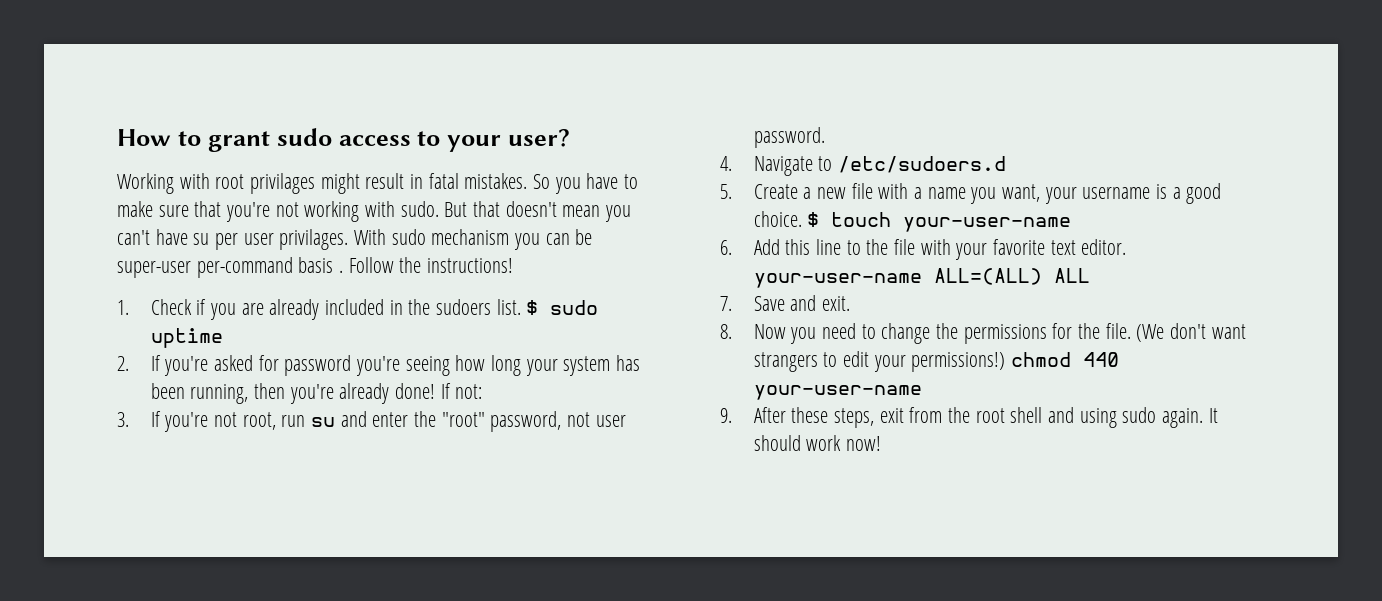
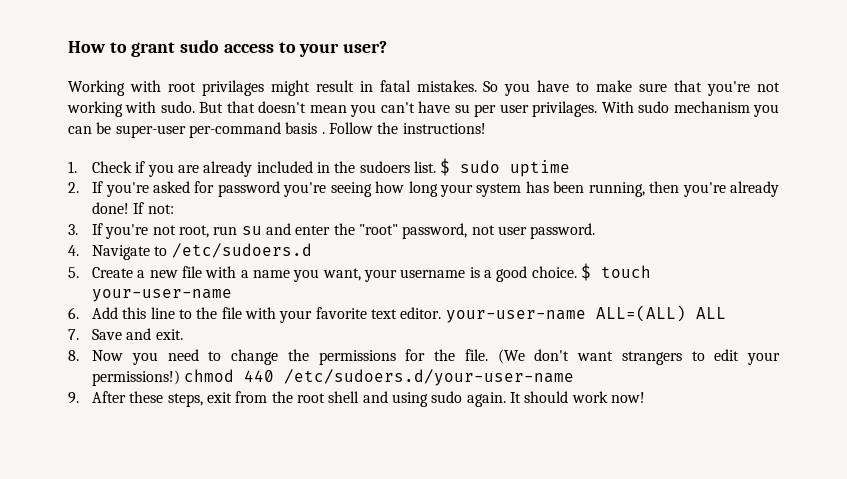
- (We don't want strangers to edit your permissions!) chmod 440 your-user-name
+ (We don't want strangers to edit your permissions!) chmod 440 /etc/sudoers.d/your-user-name

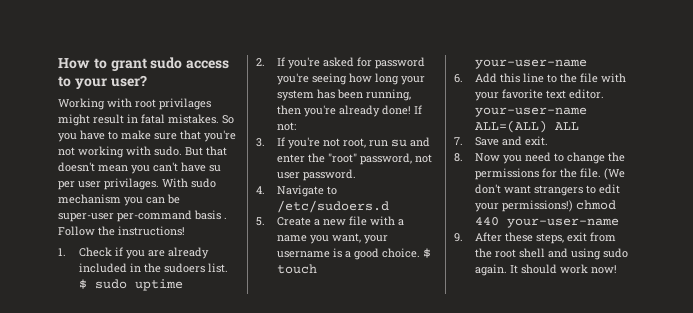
- (We don't want strangers to edit your permissions!) chmod 440 /etc/sudoers.d/your-user-name
+ (We don't want strangers to edit your permissions!) chmod 440 your-user-name

